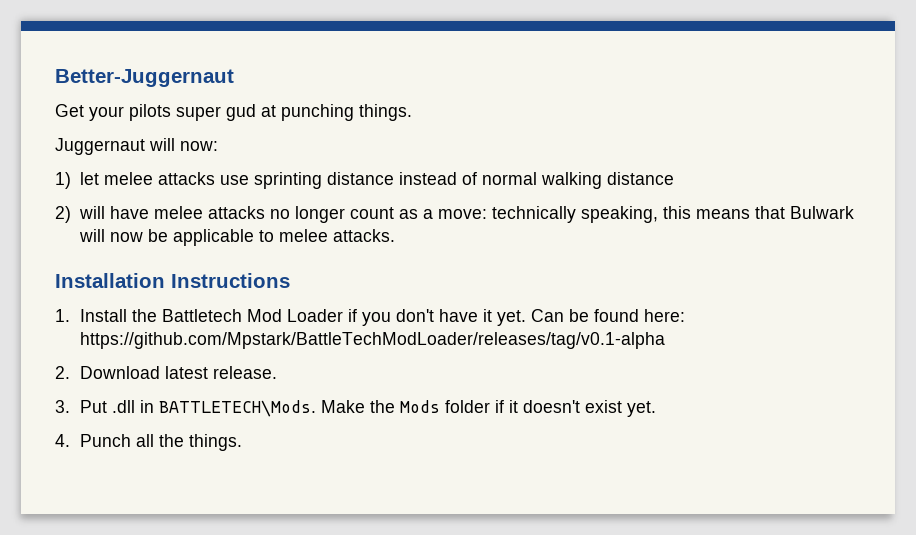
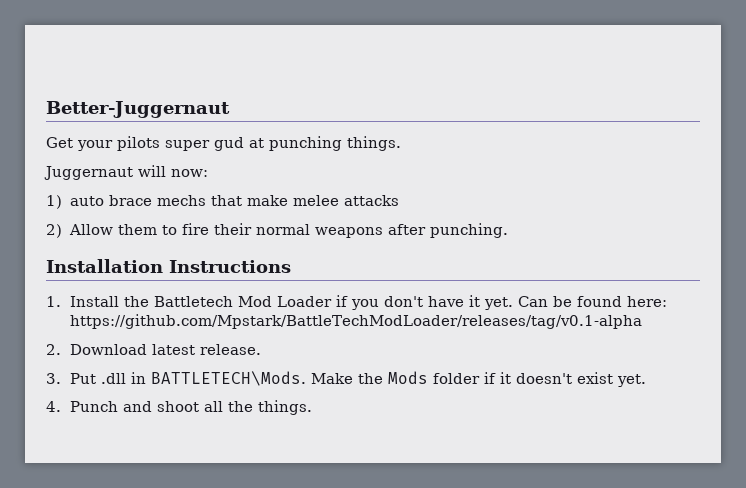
- 1) let melee attacks use sprinting distance instead of normal walking distance
- 2) will have melee attacks no longer count as a move: technically speaking, this means that Bulwark will now be applicable to melee attacks.
+ 1) auto brace mechs that make melee attacks
+ 2) Allow them to fire their normal weapons after punching.
- 4. Punch all the things.
+ 4. Punch and shoot all the things.

